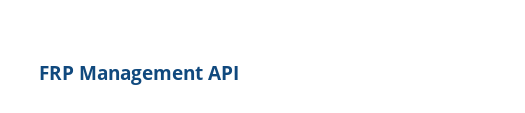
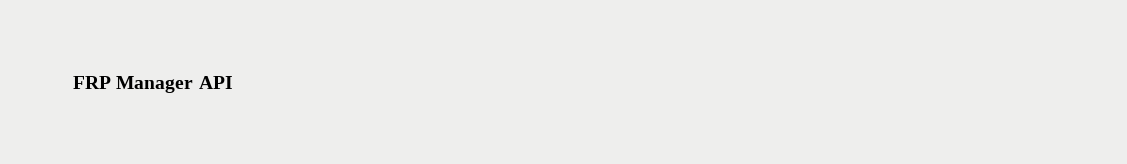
- FRP Management API
+ FRP Manager API

